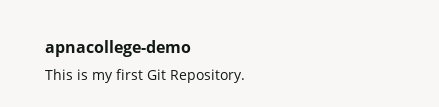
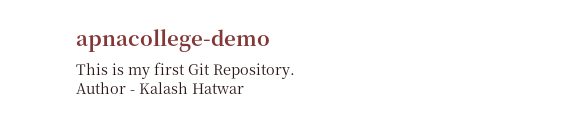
+ Author - Kalash Hatwar

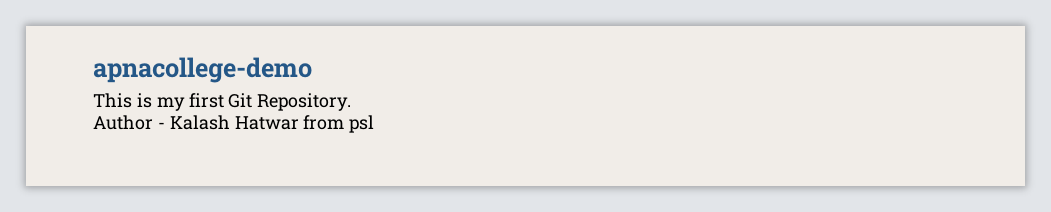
- Author - Kalash Hatwar
+ Author - Kalash Hatwar from psl

